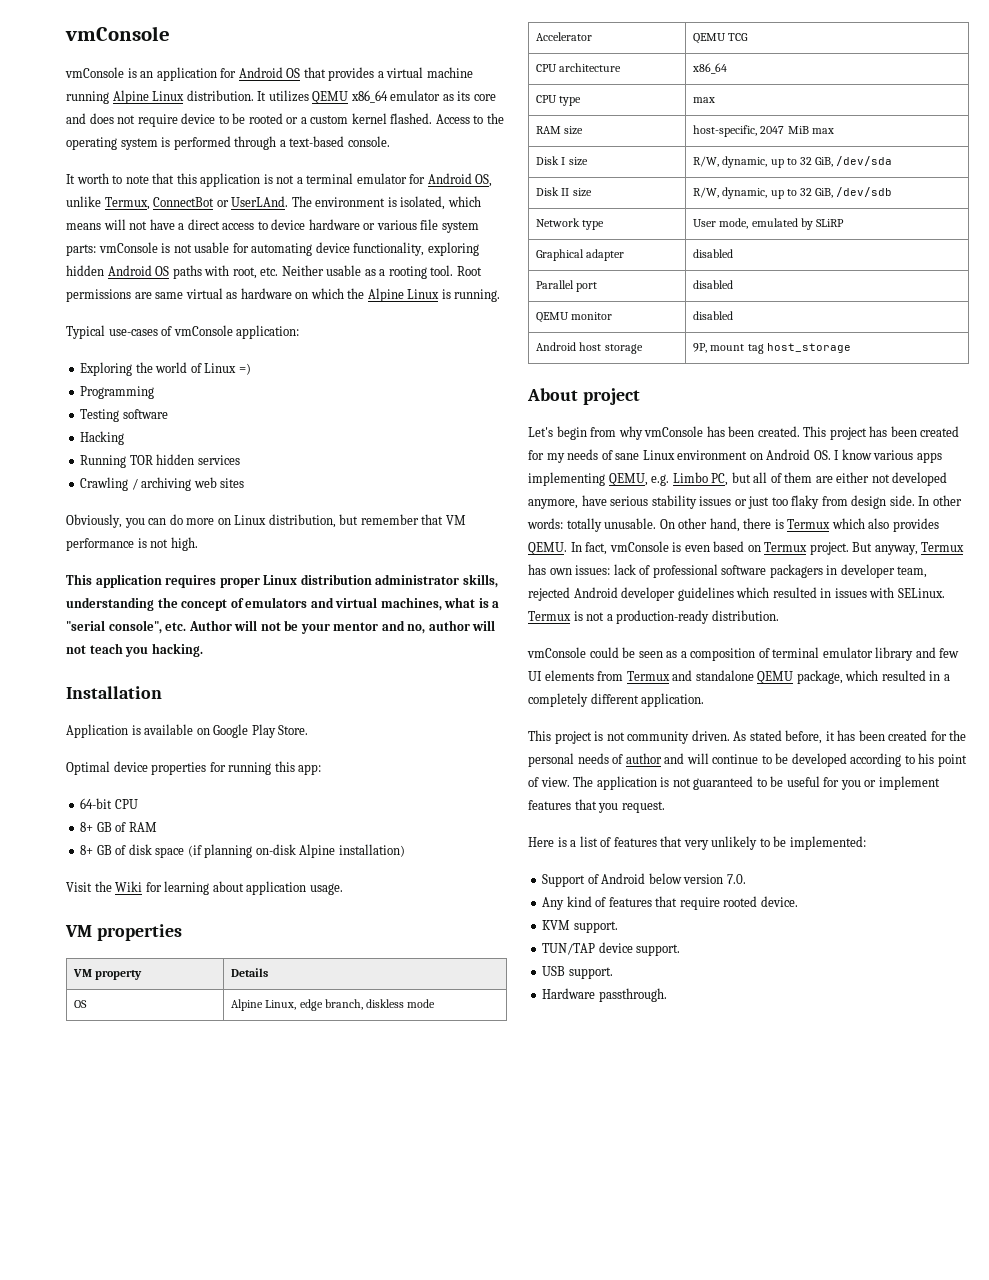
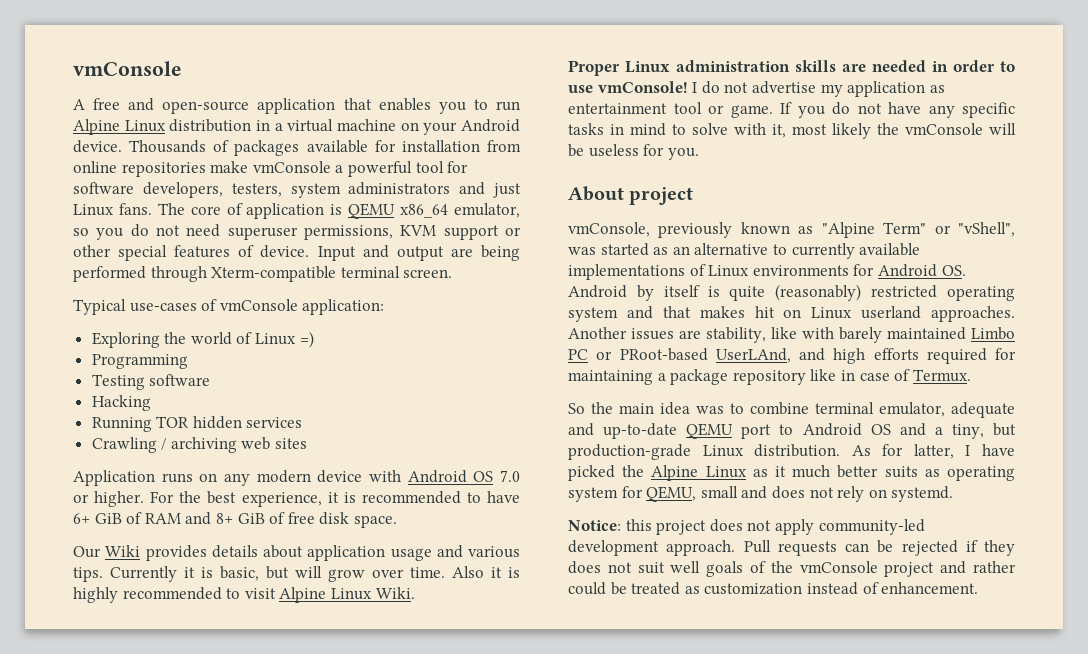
- vmConsole is an application for Android OS that provides a virtual machine running Alpine Linux distribution. It utilizes QEMU x86_64 emulator as its core and does not require device to be rooted or a custom kernel flashed. Access to the operating system is performed through a text-based console.
- It worth to note that this application is not a terminal emulator for Android OS, unlike Termux, ConnectBot or UserLAnd. The environment is isolated, which means will not have a direct access to device hardware or various file system parts: vmConsole is not usable for automating device functionality, exploring hidden Android OS paths with root, etc. Neither usable as a rooting tool. Root permissions are same virtual as hardware on which the Alpine Linux is running.
+ A free and open-source application that enables you to run Alpine Linux distribution in a virtual machine on your Android device. Thousands of packages available for installation from online repositories make vmConsole a powerful tool for software developers, testers, system administrators and just Linux fans. The core of application is QEMU x86_64 emulator, so you do not need superuser permissions, KVM support or other special features of device. Input and output are being performed through Xterm-compatible terminal screen.
- Obviously, you can do more on Linux distribution, but remember that VM performance is not high.
- This application requires proper Linux distribution administrator skills, understanding the concept of emulators and virtual machines, what is a "serial console", etc. Author will not be your mentor and no, author will not teach you hacking.
- Installation
- Application is available on Google Play Store.
- Optimal device properties for running this app:
- 64-bit CPU
- 8+ GB of RAM
- 8+ GB of disk space (if planning on-disk Alpine installation)
- Visit the Wiki for learning about application usage.
- VM properties
- VM property | Details
- OS | Alpine Linux, edge branch, diskless mode
- Accelerator | QEMU TCG
- CPU architecture | x86_64
- CPU type | max
- RAM size | host-specific, 2047 MiB max
- Disk I size | R/W, dynamic, up to 32 GiB, /dev/sda
- Disk II size | R/W, dynamic, up to 32 GiB, /dev/sdb
- Network type | User mode, emulated by SLiRP
- Graphical adapter | disabled
- Parallel port | disabled
- QEMU monitor | disabled
- Android host storage | 9P, mount tag host_storage
+ Application runs on any modern device with Android OS 7.0 or higher. For the best experience, it is recommended to have 6+ GiB of RAM and 8+ GiB of free disk space.
+ Our Wiki provides details about application usage and various tips. Currently it is basic, but will grow over time. Also it is highly recommended to visit Alpine Linux Wiki.
+ Proper Linux administration skills are needed in order to use vmConsole! I do not advertise my application as entertainment tool or game. If you do not have any specific tasks in mind to solve with it, most likely the vmConsole will be useless for you.
  About project
- Let's begin from why vmConsole has been created. This project has been created for my needs of sane Linux environment on Android OS. I know various apps implementing QEMU, e.g. Limbo PC, but all of them are either not developed anymore, have serious stability issues or just too flaky from design side. In other words: totally unusable. On other hand, there is Termux which also provides QEMU. In fact, vmConsole is even based on Termux project. But anyway, Termux has own issues: lack of professional software packagers in developer team, rejected Android developer guidelines which resulted in issues with SELinux. Termux is not a production-ready distribution.
- vmConsole could be seen as a composition of terminal emulator library and few UI elements from Termux and standalone QEMU package, which resulted in a completely different application.
- This project is not community driven. As stated before, it has been created for the personal needs of author and will continue to be developed according to his point of view. The application is not guaranteed to be useful for you or implement features that you request.
- Here is a list of features that very unlikely to be implemented:
- Support of Android below version 7.0.
- Any kind of features that require rooted device.
- KVM support.
- TUN/TAP device support.
- USB support.
- Hardware passthrough.
+ vmConsole, previously known as "Alpine Term" or "vShell", was started as an alternative to currently available implementations of Linux environments for Android OS. Android by itself is quite (reasonably) restricted operating system and that makes hit on Linux userland approaches. Another issues are stability, like with barely maintained Limbo PC or PRoot-based UserLAnd, and high efforts required for maintaining a package repository like in case of Termux.
+ So the main idea was to combine terminal emulator, adequate and up-to-date QEMU port to Android OS and a tiny, but production-grade Linux distribution. As for latter, I have picked the Alpine Linux as it much better suits as operating system for QEMU, small and does not rely on systemd.
+ Notice: this project does not apply community-led development approach. Pull requests can be rejected if they does not suit well goals of the vmConsole project and rather could be treated as customization instead of enhancement.

